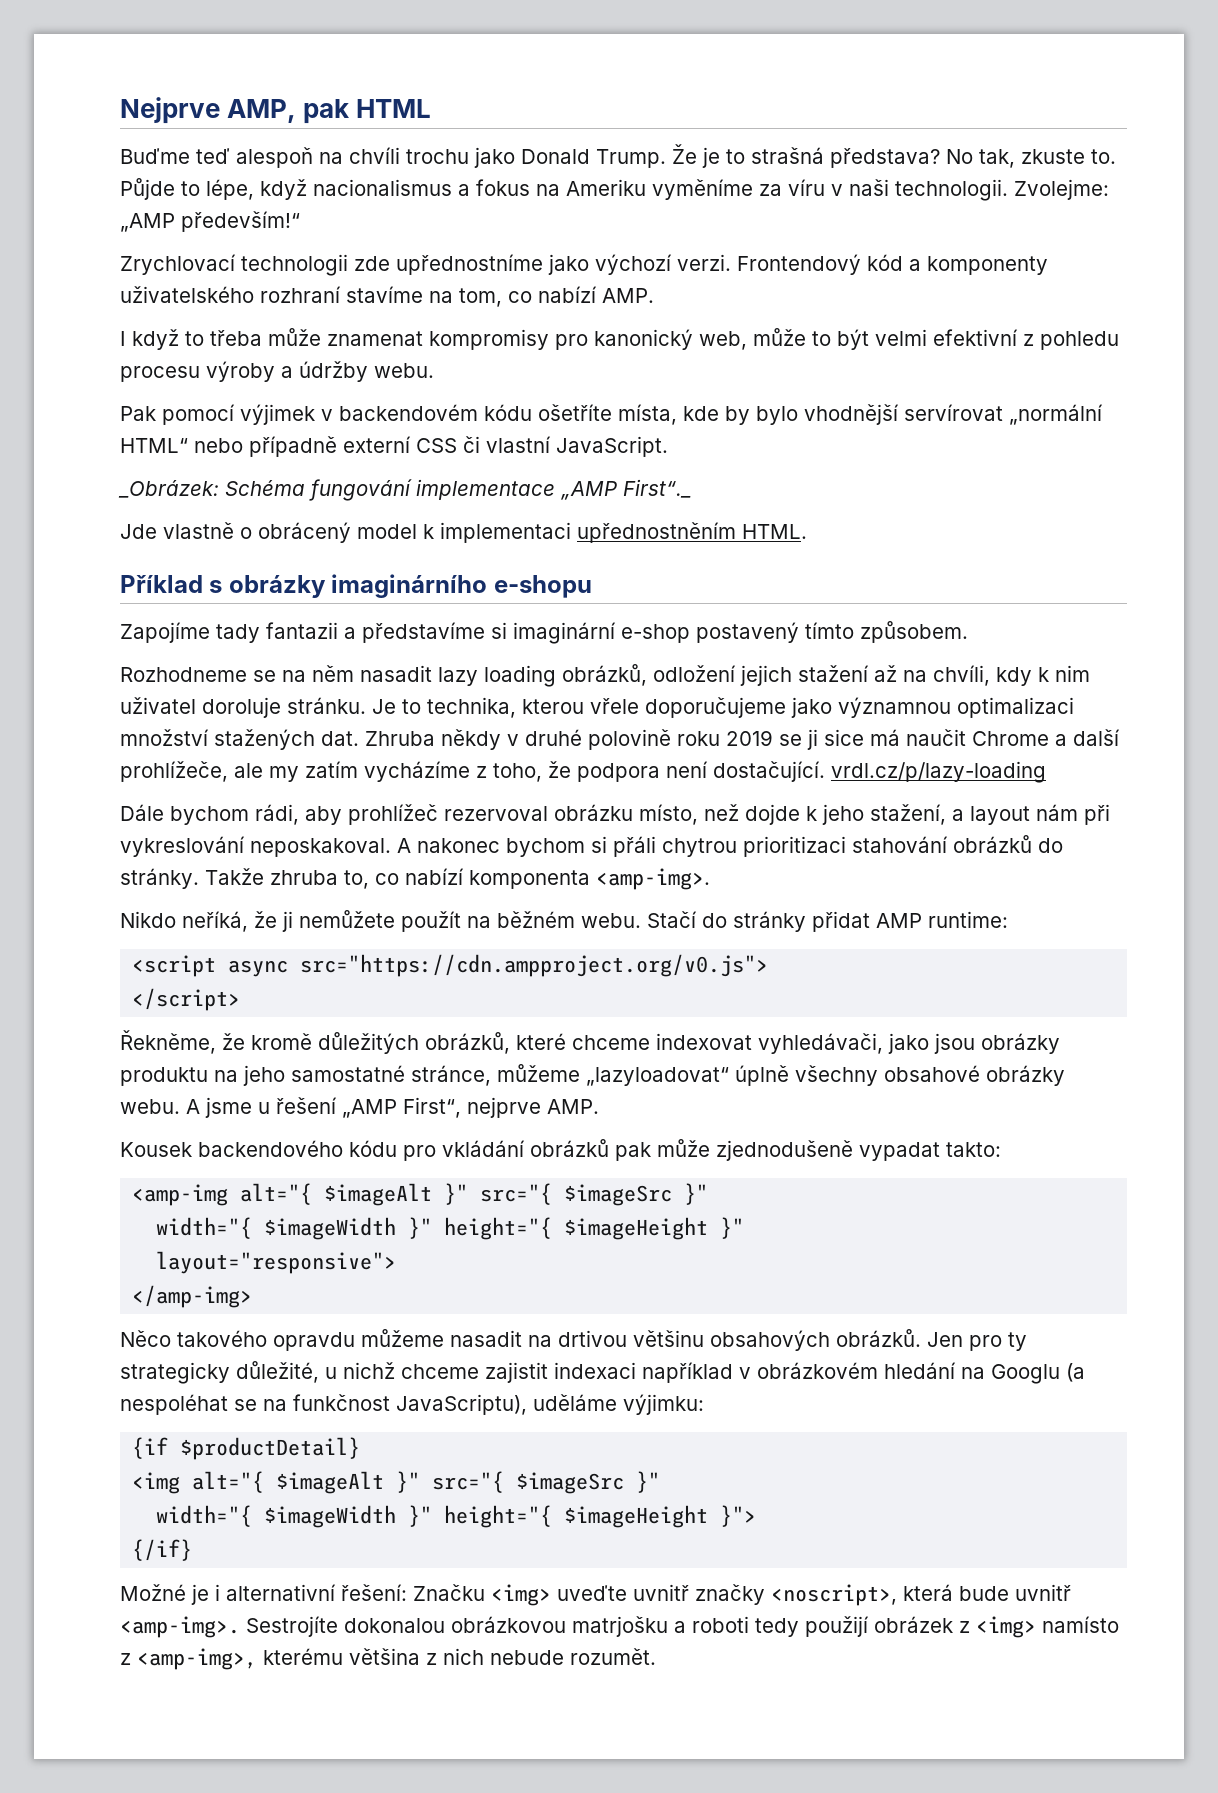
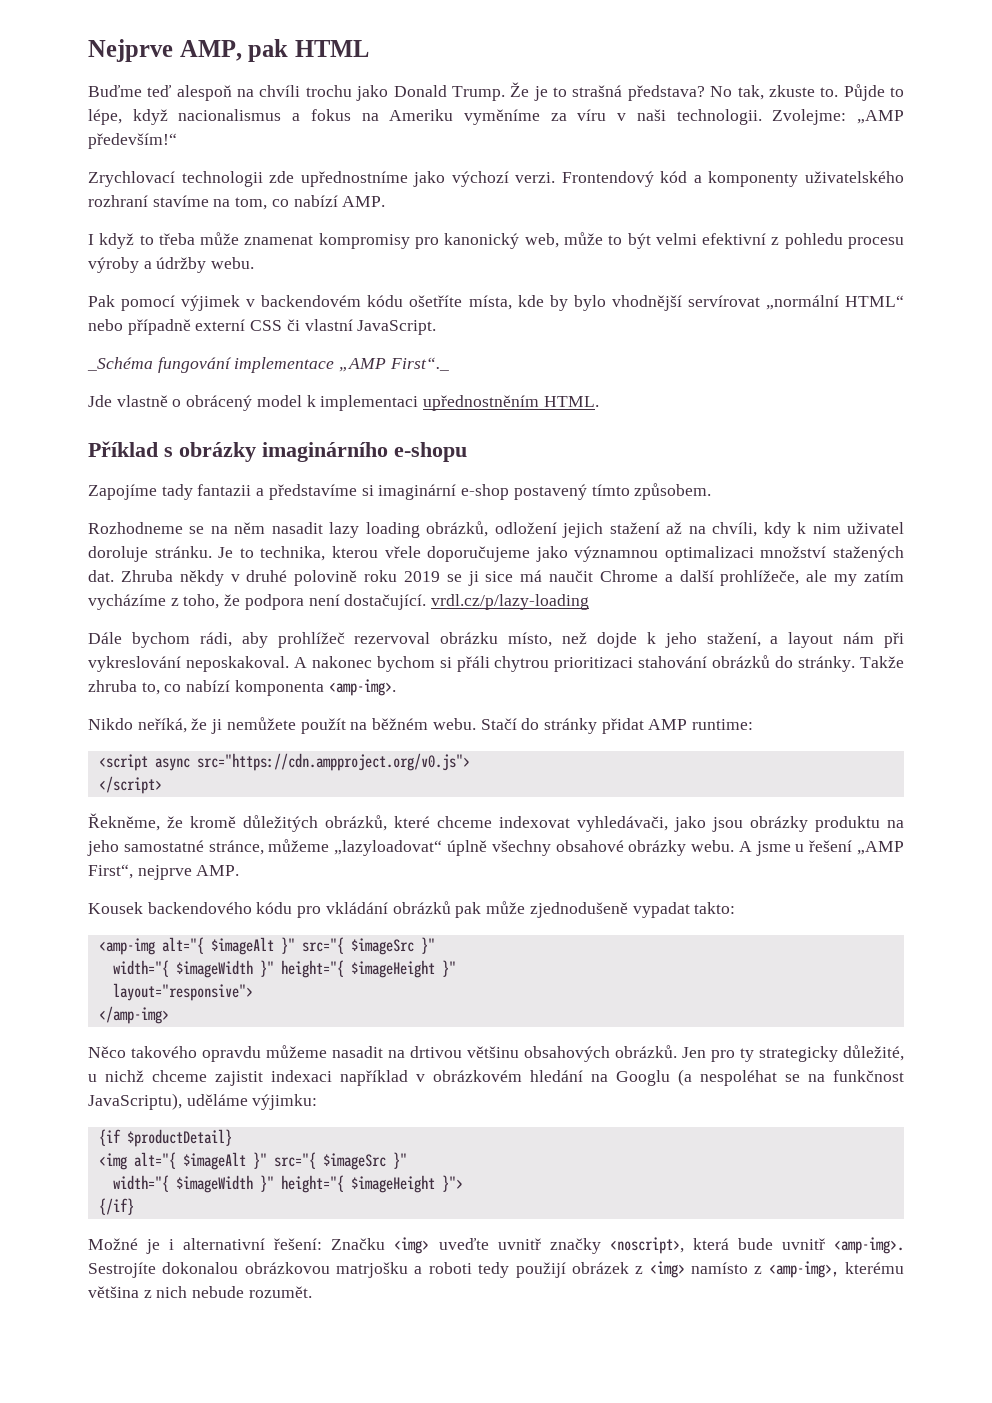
- _Obrázek: Schéma fungování implementace „AMP First“._
+ _Schéma fungování implementace „AMP First“._

